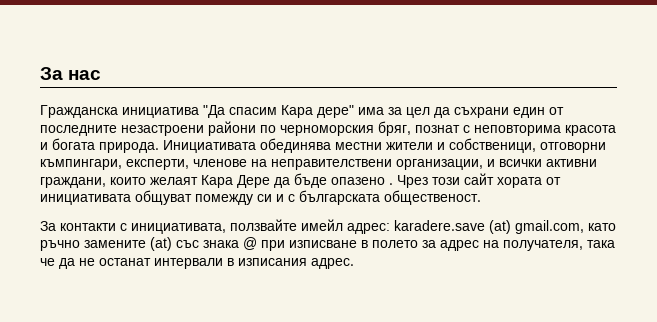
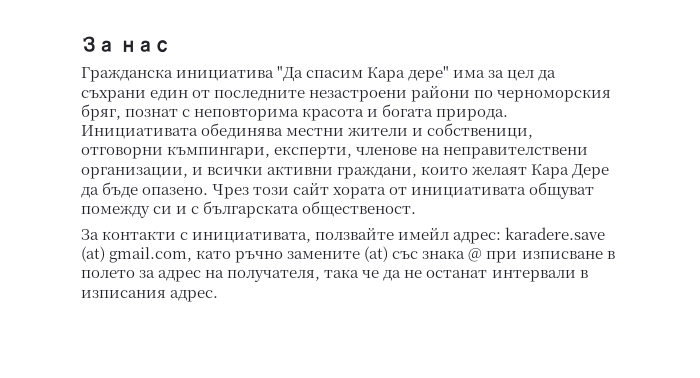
- Инициативата обединява местни жители и собственици, отговорни къмпингари, експерти, членове на неправителствени организации, и всички активни граждани, които желаят Кара Дере да бъде опазено .
+ Инициативата обединява местни жители и собственици, отговорни къмпингари, експерти, членове на неправителствени организации, и всички активни граждани, които желаят Кара Дере да бъде опазено.

